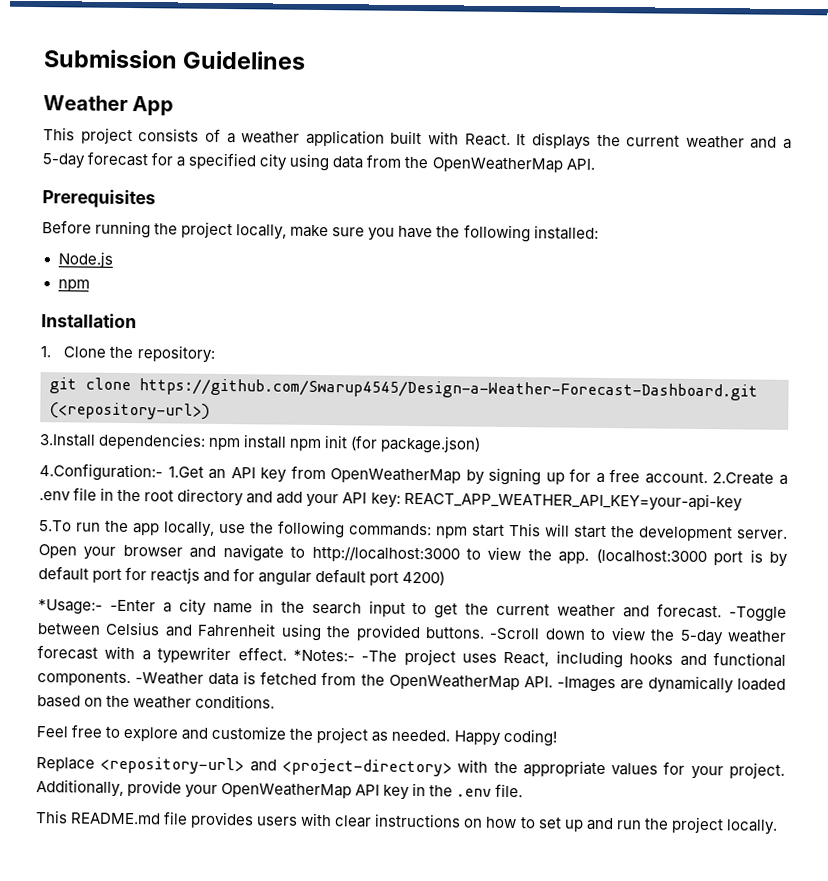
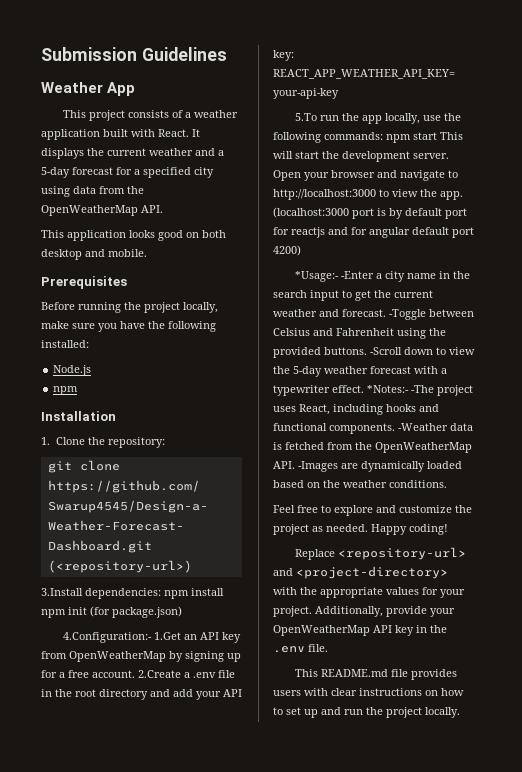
+ This application looks good on both desktop and mobile.

